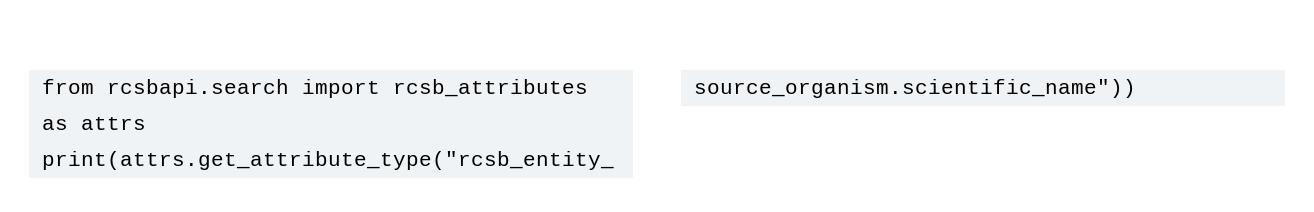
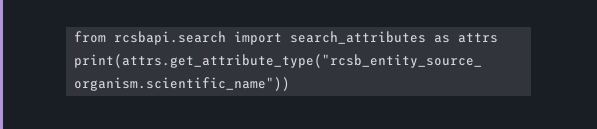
- from rcsbapi.search import rcsb_attributes as attrs
+ from rcsbapi.search import search_attributes as attrs

